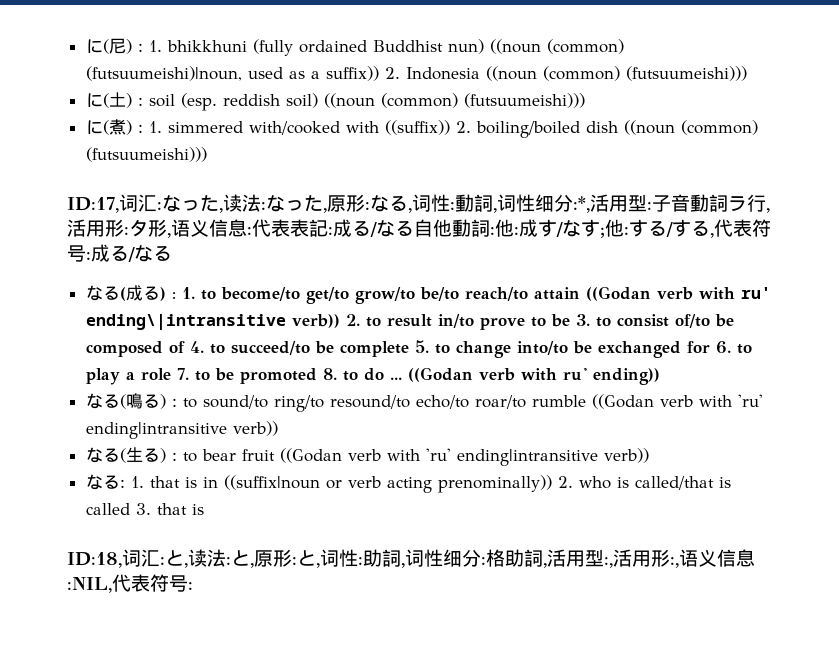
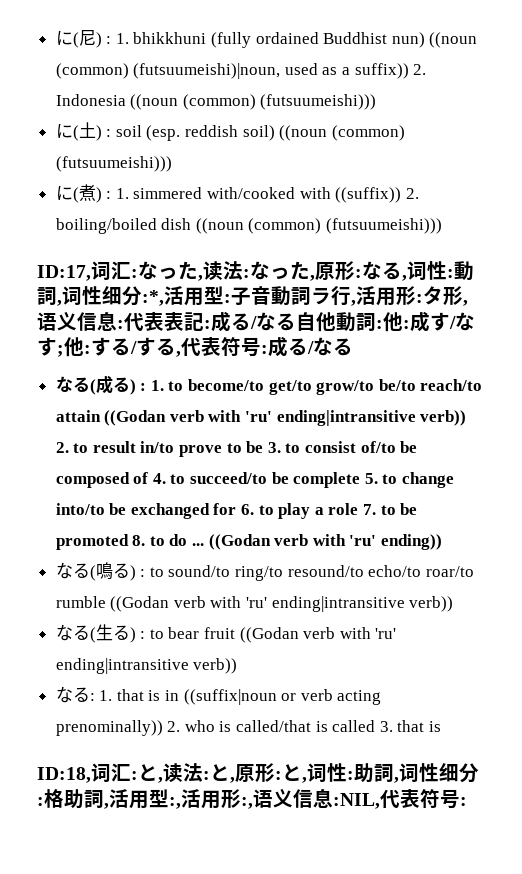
- なる(成る) : 1. to become/to get/to grow/to be/to reach/to attain ((Godan verb with ru' ending\|intransitive verb)) 2. to result in/to prove to be 3. to consist of/to be composed of 4. to succeed/to be complete 5. to change into/to be exchanged for 6. to play a role 7. to be promoted 8. to do ...
+ なる(成る) : 1. to become/to get/to grow/to be/to reach/to attain ((Godan verb with 'ru' ending|intransitive verb)) 2. to result in/to prove to be 3. to consist of/to be composed of 4. to succeed/to be complete 5. to change into/to be exchanged for 6. to play a role 7. to be promoted 8. to do ...
- ((Godan verb with ru' ending))
+ ((Godan verb with 'ru' ending))

